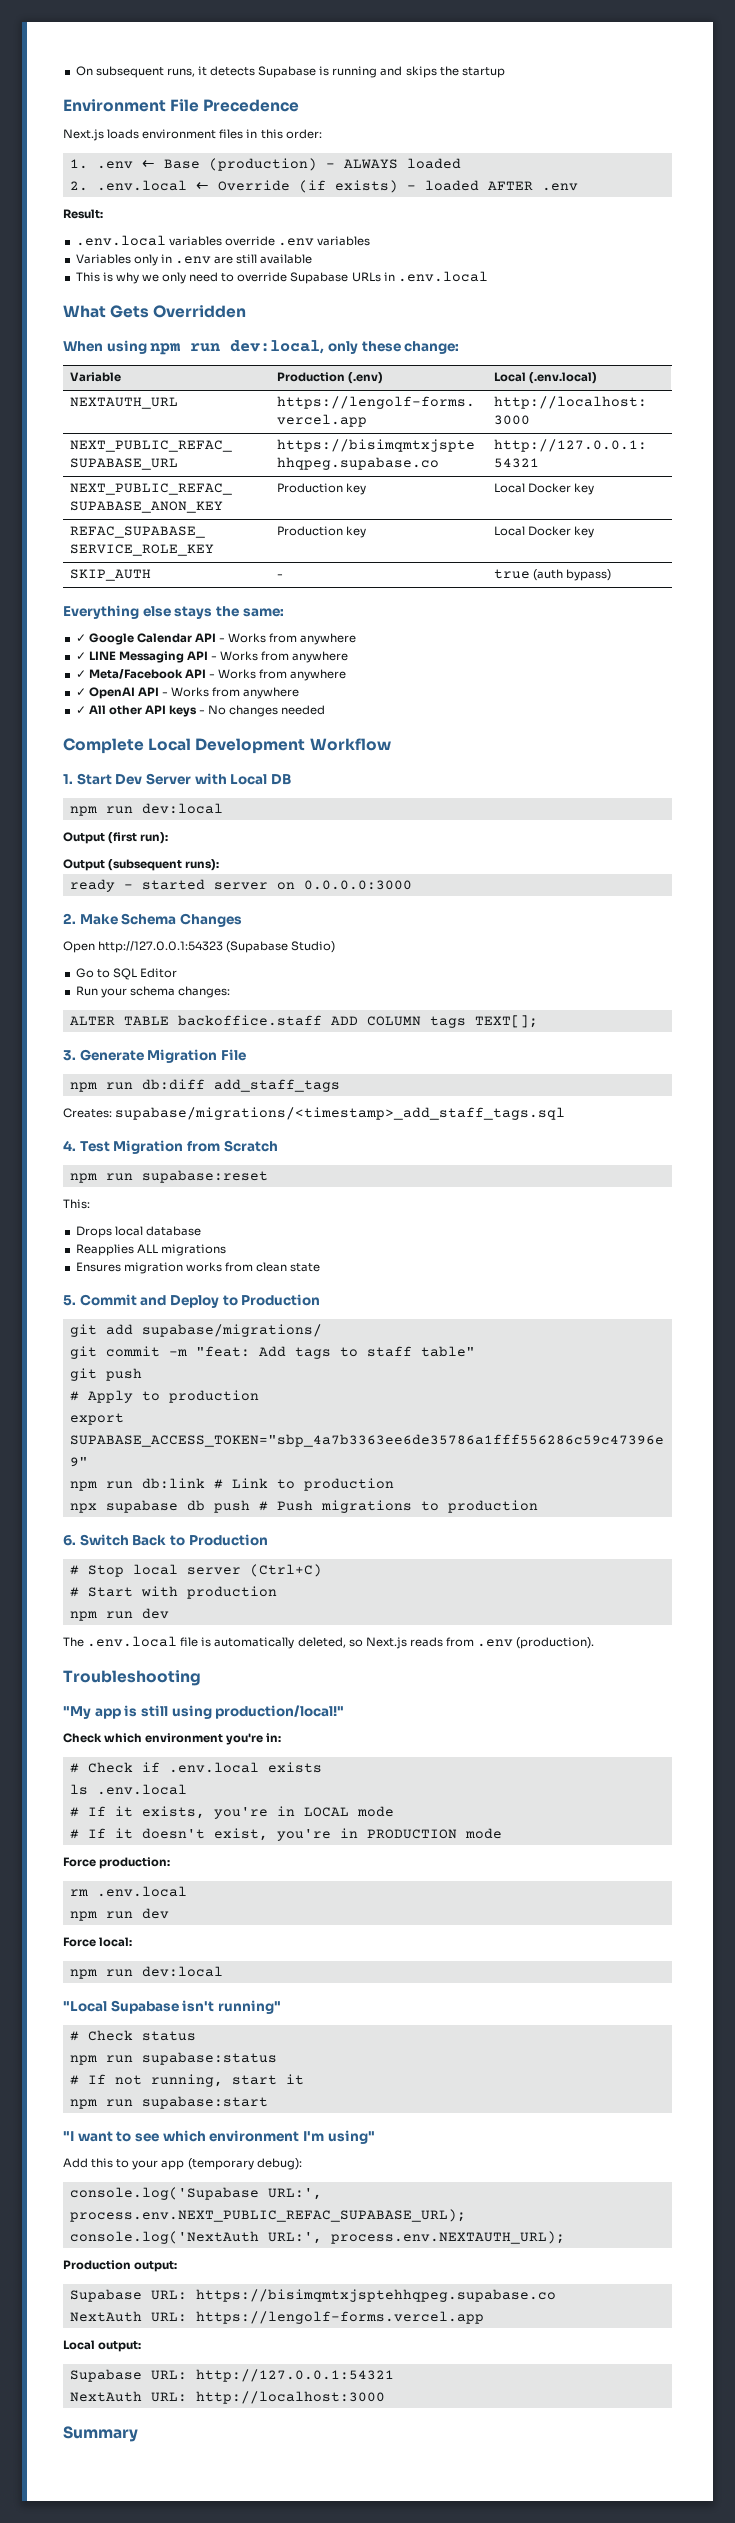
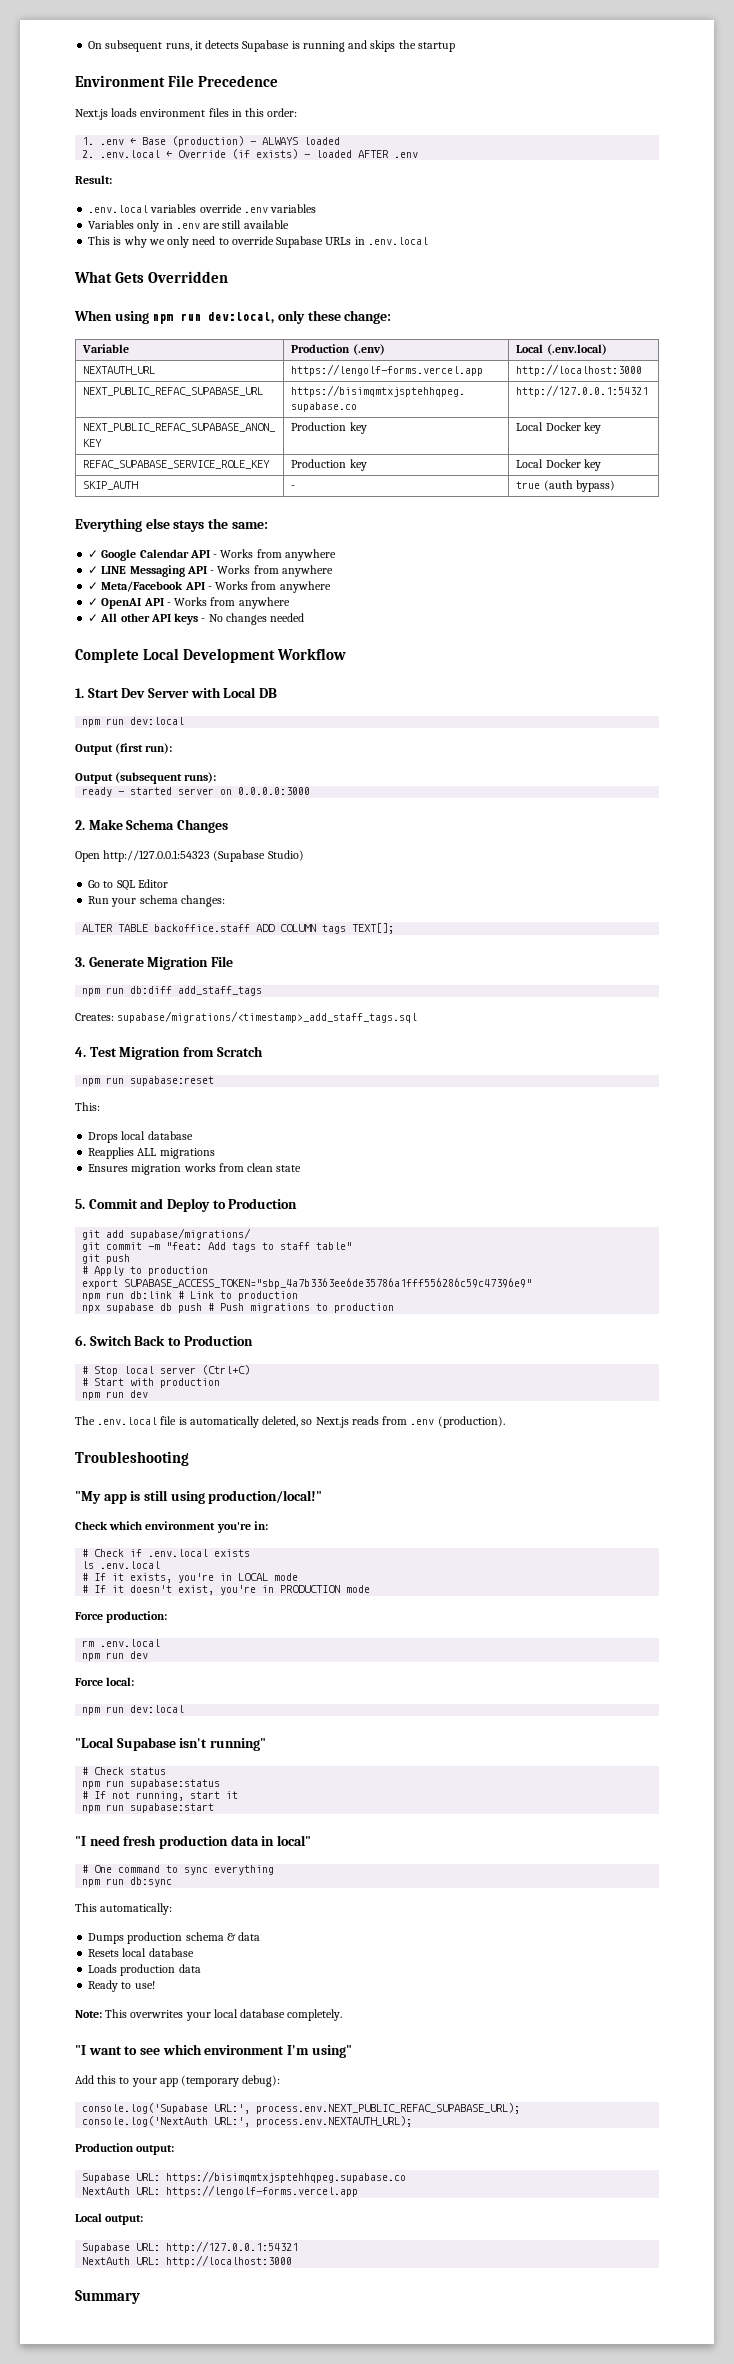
+ "I need fresh production data in local"
+ # One command to sync everything
+ npm run db:sync
+ This automatically:
+ Dumps production schema & data
+ Resets local database
+ Loads production data
+ Ready to use!
+ Note: This overwrites your local database completely.

